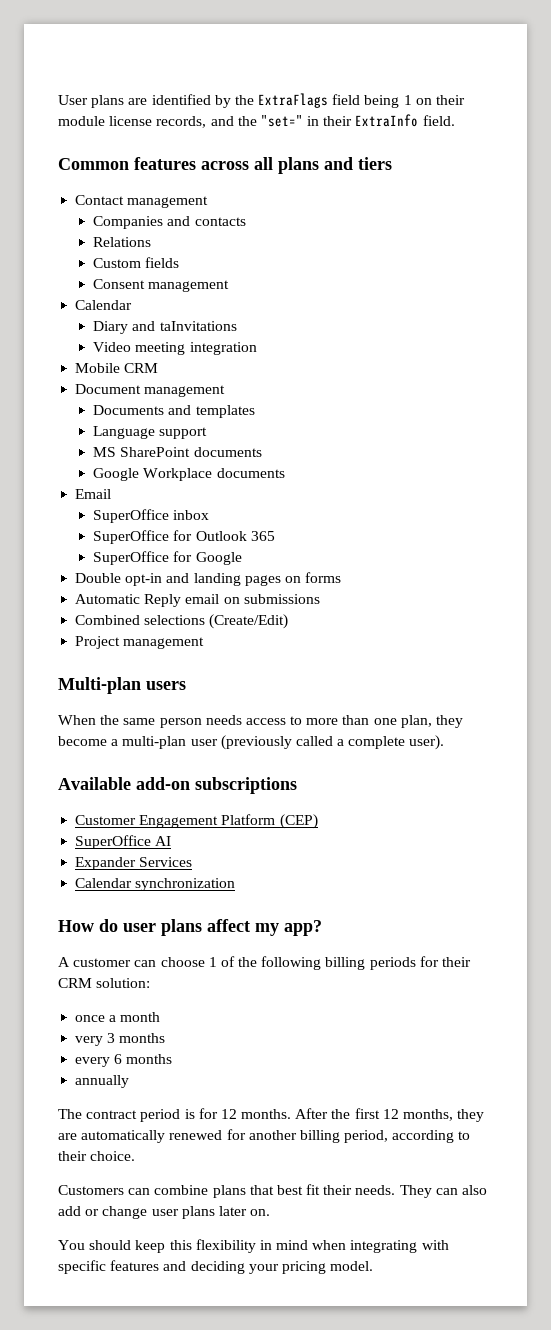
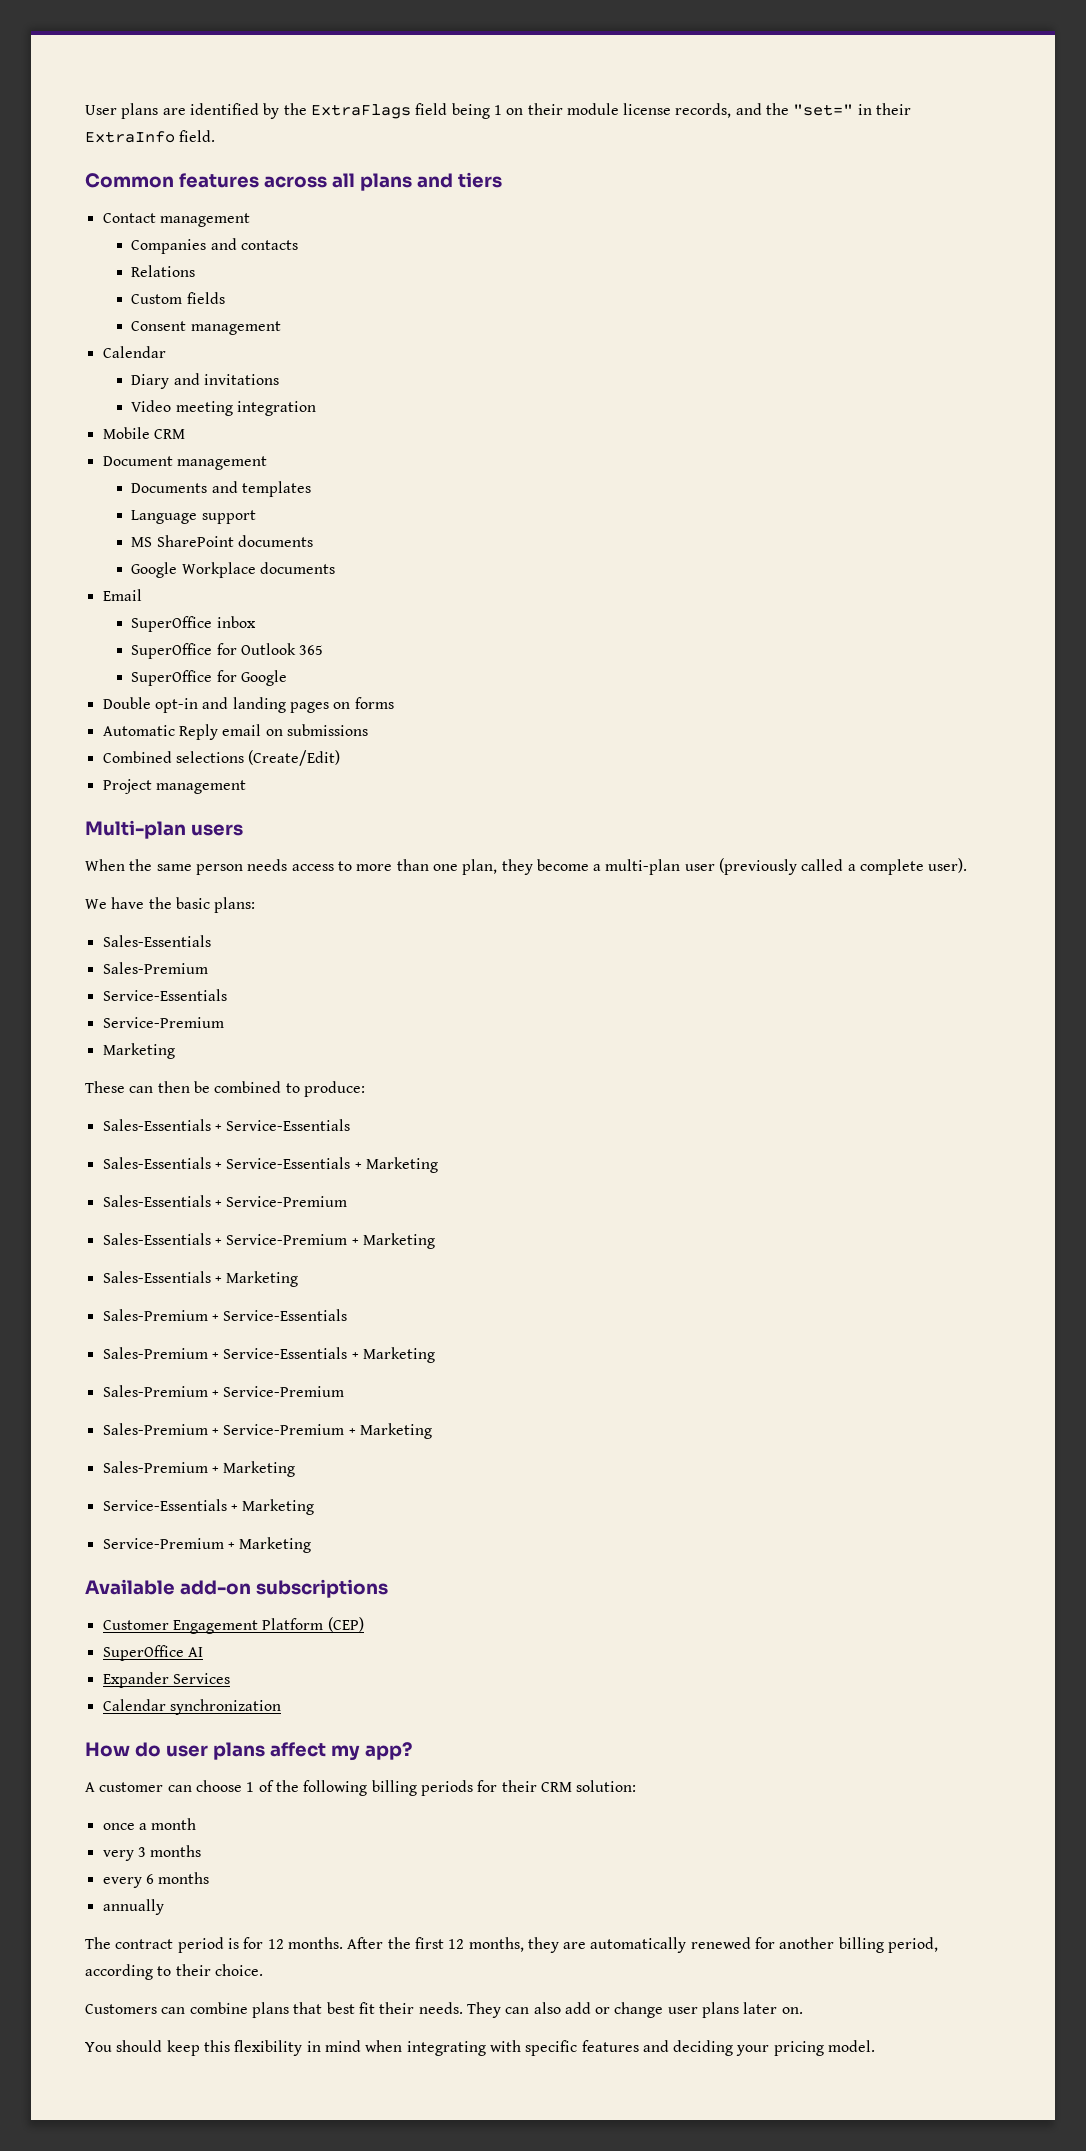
- Diary and taInvitations
+ Diary and invitations
+ We have the basic plans:
+ Sales-Essentials
+ Sales-Premium
+ Service-Essentials
+ Service-Premium
+ Marketing
+ These can then be combined to produce:
+ Sales-Essentials + Service-Essentials
+ Sales-Essentials + Service-Essentials + Marketing
+ Sales-Essentials + Service-Premium
+ Sales-Essentials + Service-Premium + Marketing
+ Sales-Essentials + Marketing
+ Sales-Premium + Service-Essentials
+ Sales-Premium + Service-Essentials + Marketing
+ Sales-Premium + Service-Premium
+ Sales-Premium + Service-Premium + Marketing
+ Sales-Premium + Marketing
+ Service-Essentials + Marketing
+ Service-Premium + Marketing

